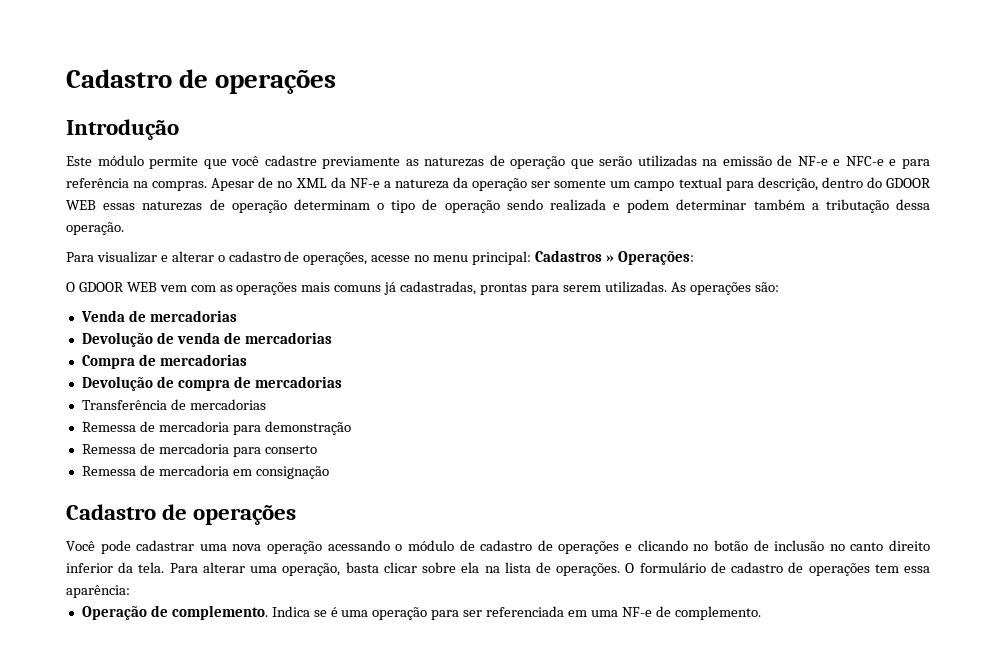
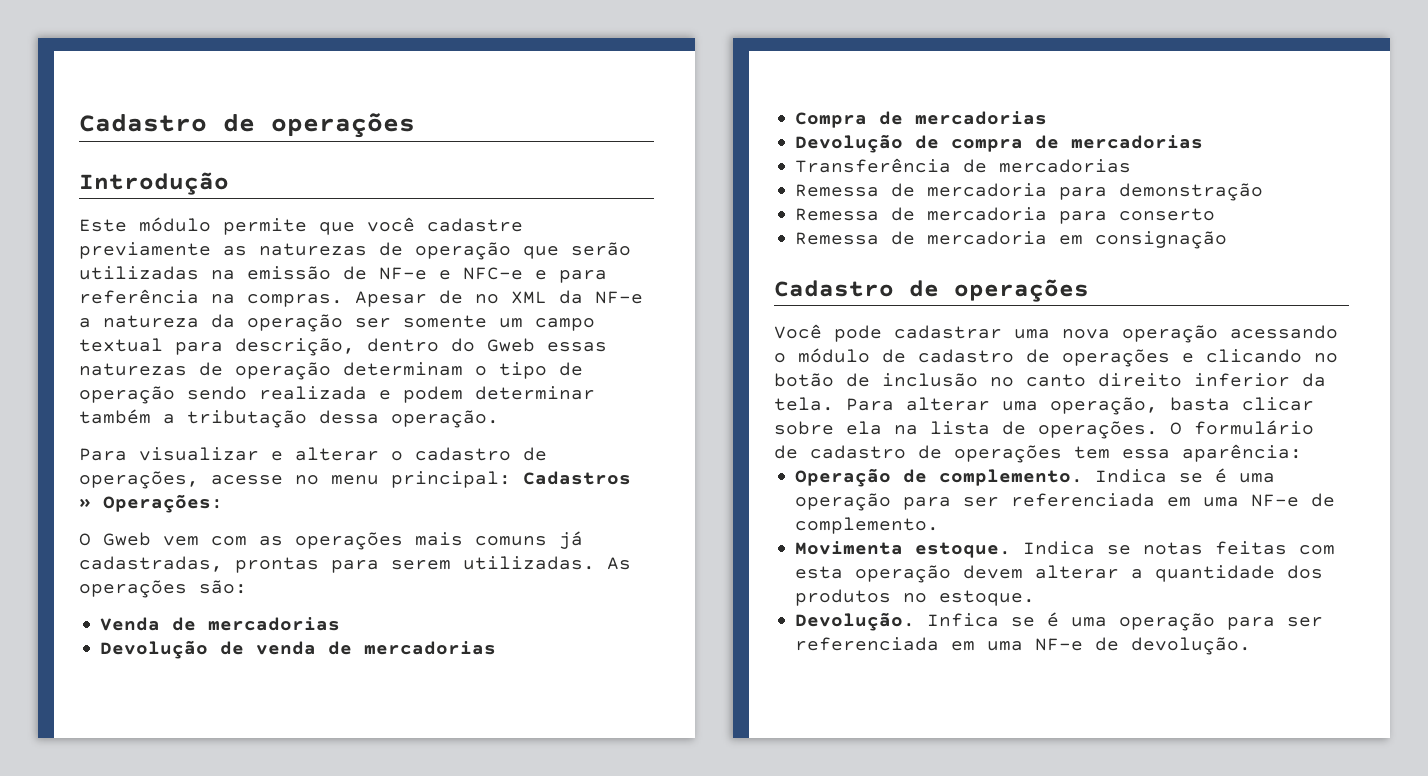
- Apesar de no XML da NF-e a natureza da operação ser somente um campo textual para descrição, dentro do GDOOR WEB essas naturezas de operação determinam o tipo de operação sendo realizada e podem determinar também a tributação dessa operação.
+ Apesar de no XML da NF-e a natureza da operação ser somente um campo textual para descrição, dentro do Gweb essas naturezas de operação determinam o tipo de operação sendo realizada e podem determinar também a tributação dessa operação.
- O GDOOR WEB vem com as operações mais comuns já cadastradas, prontas para serem utilizadas.
+ O Gweb vem com as operações mais comuns já cadastradas, prontas para serem utilizadas.
+ Movimenta estoque. Indica se notas feitas com esta operação devem alterar a quantidade dos produtos no estoque.
+ Devolução. Infica se é uma operação para ser referenciada em uma NF-e de devolução.

